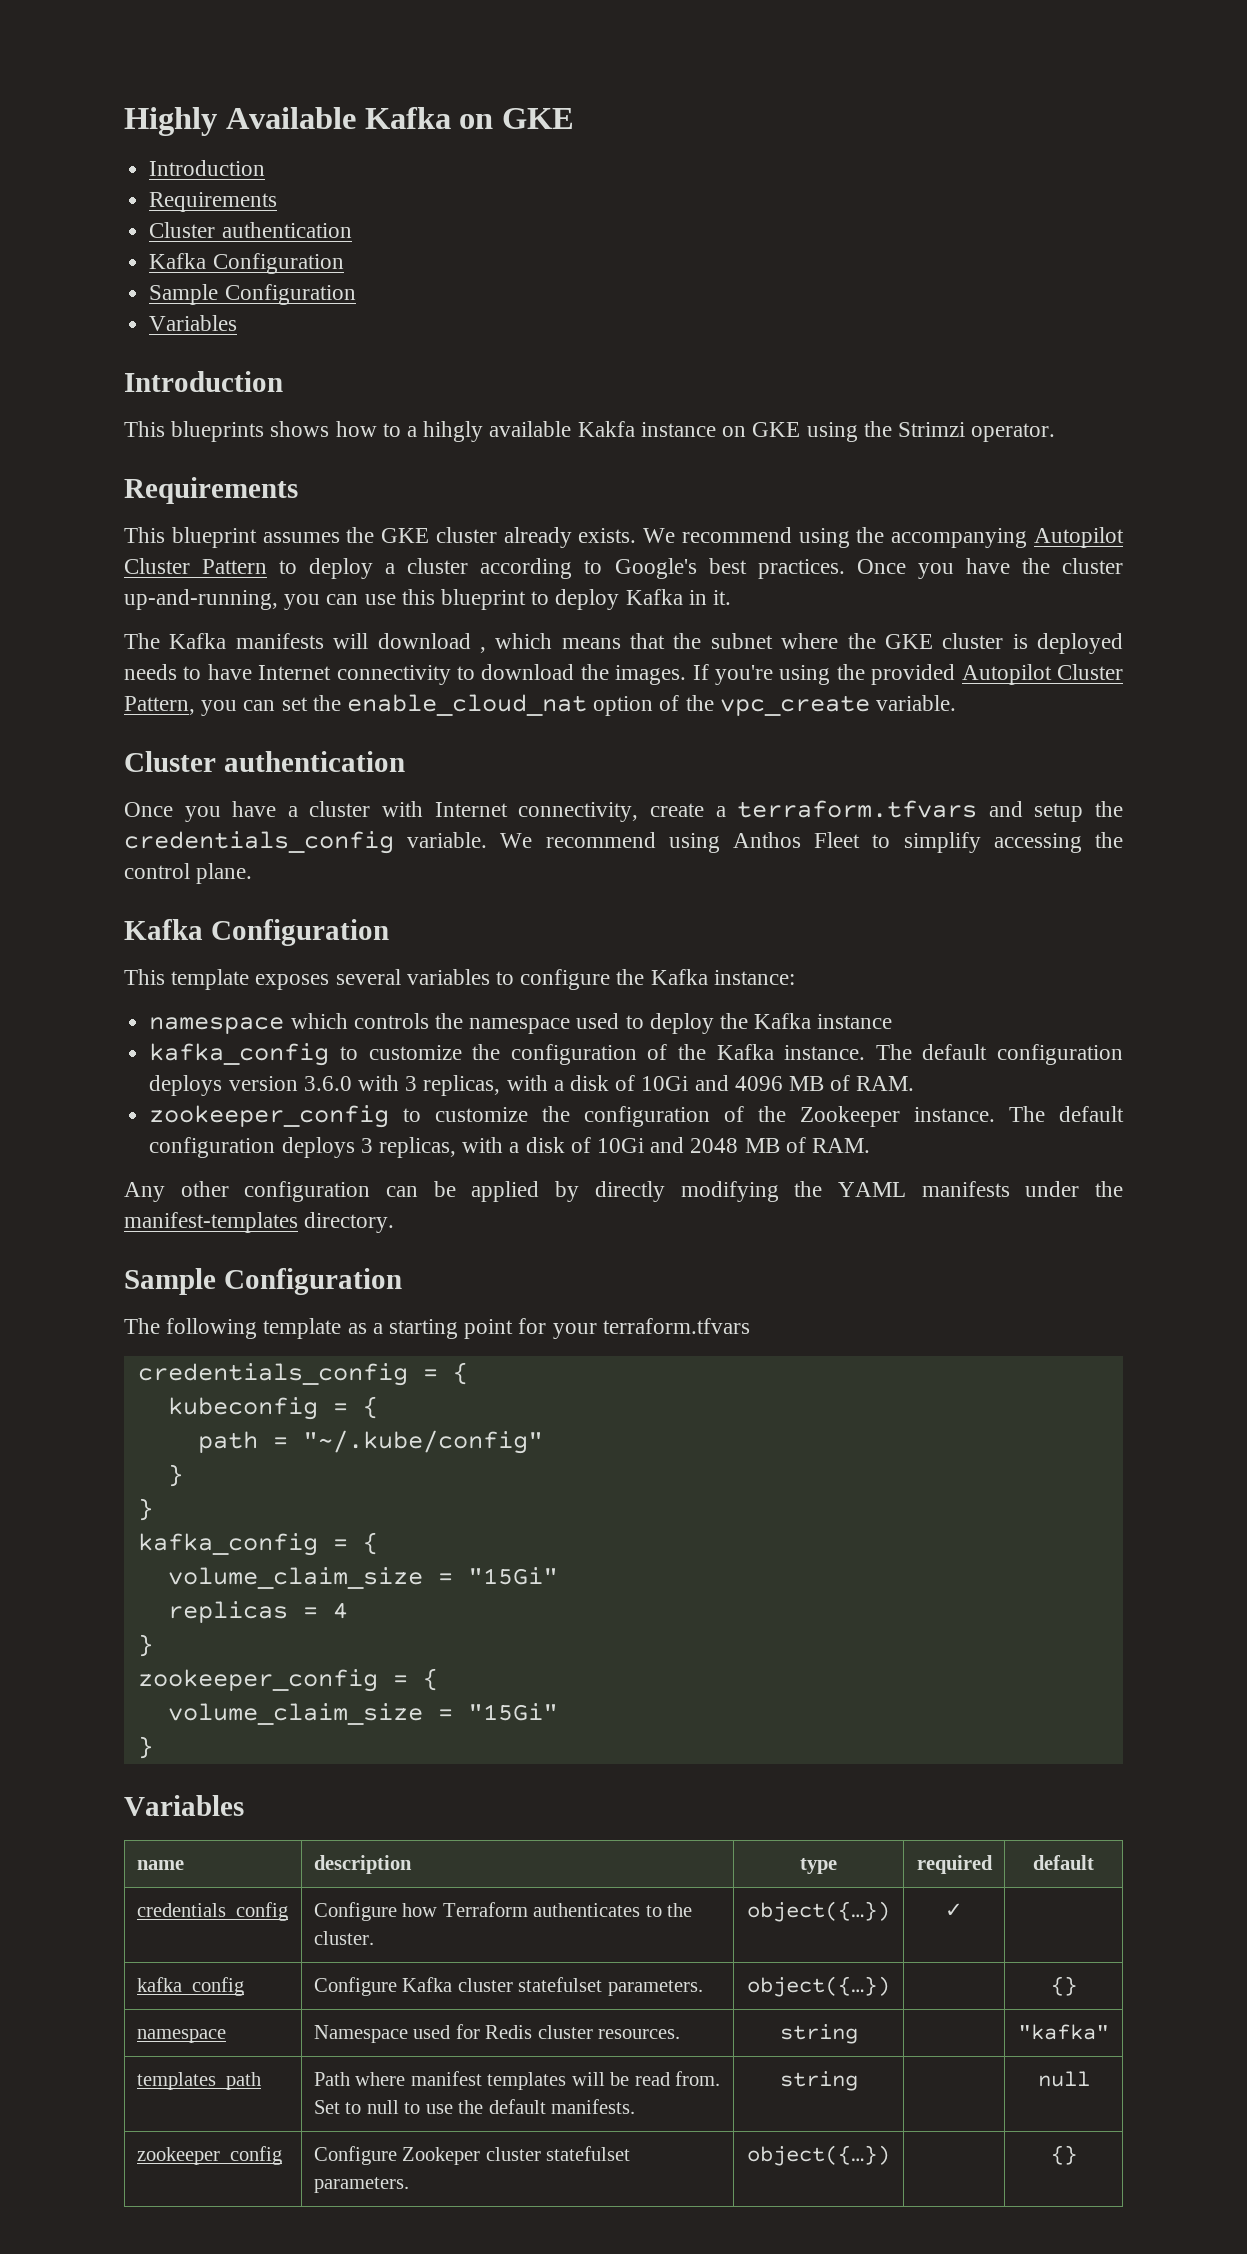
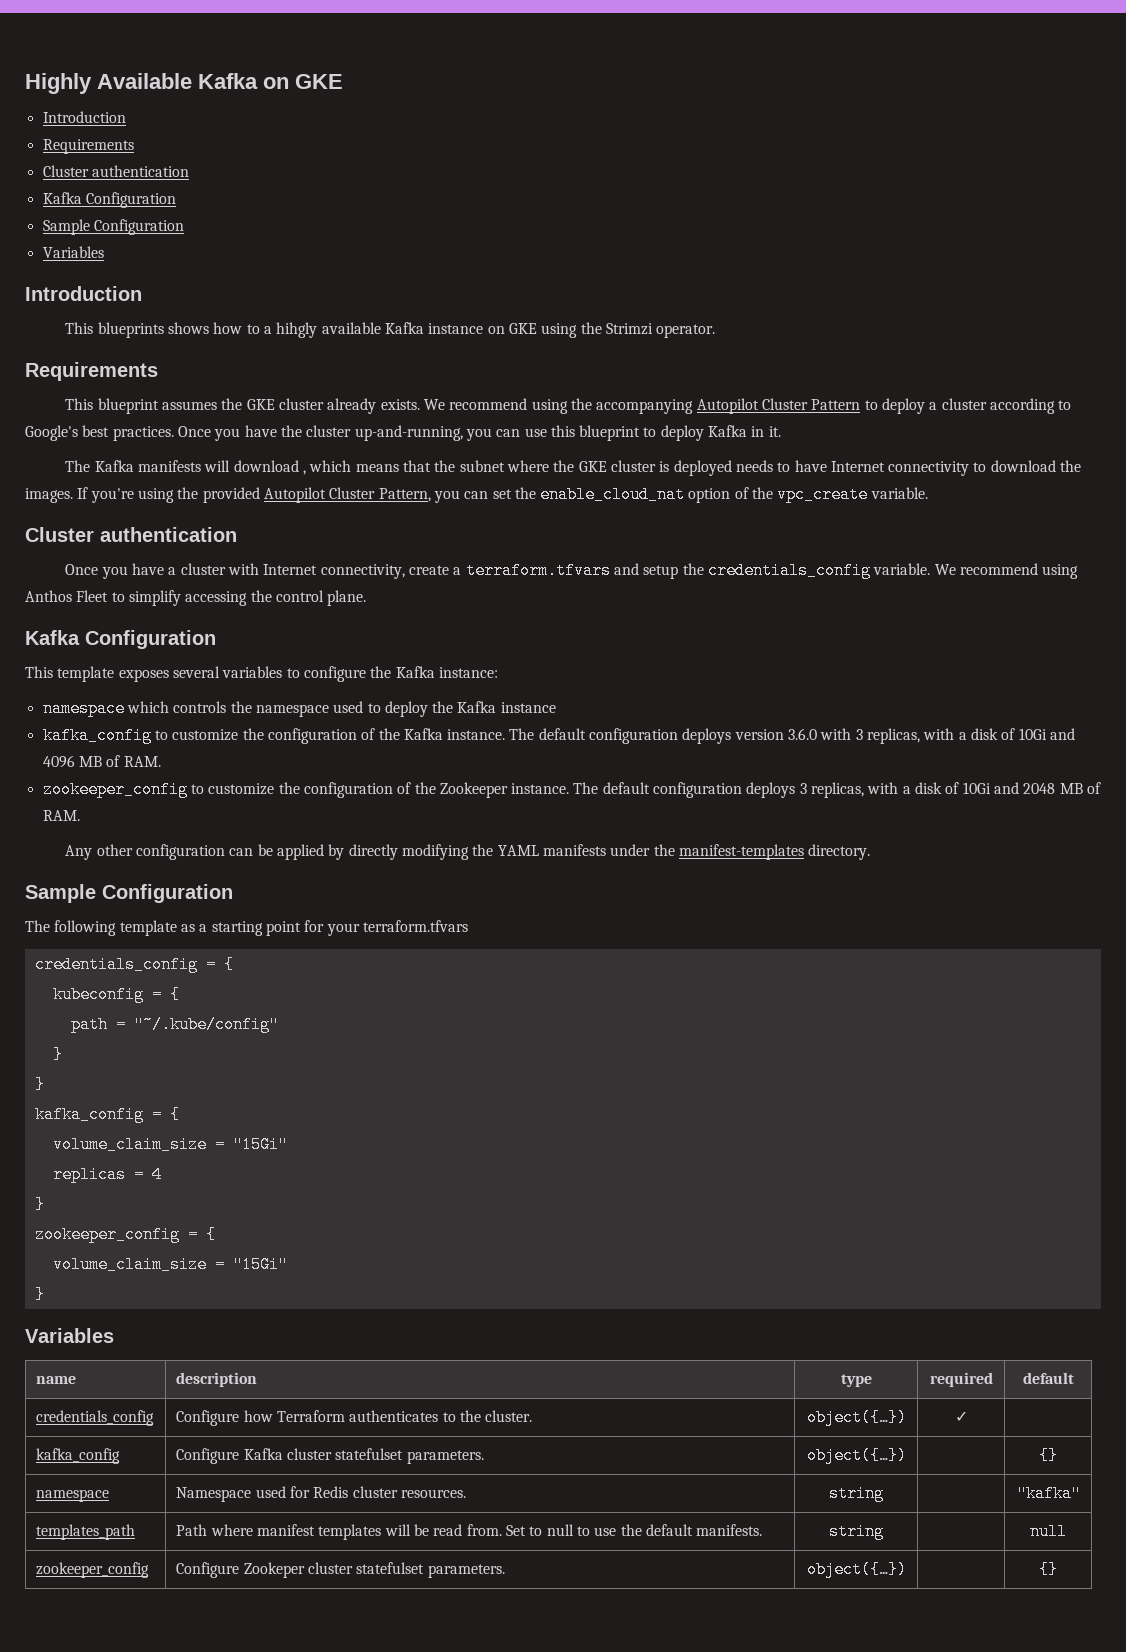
- This blueprints shows how to a hihgly available Kakfa instance on GKE using the Strimzi operator.
+ This blueprints shows how to a hihgly available Kafka instance on GKE using the Strimzi operator.

